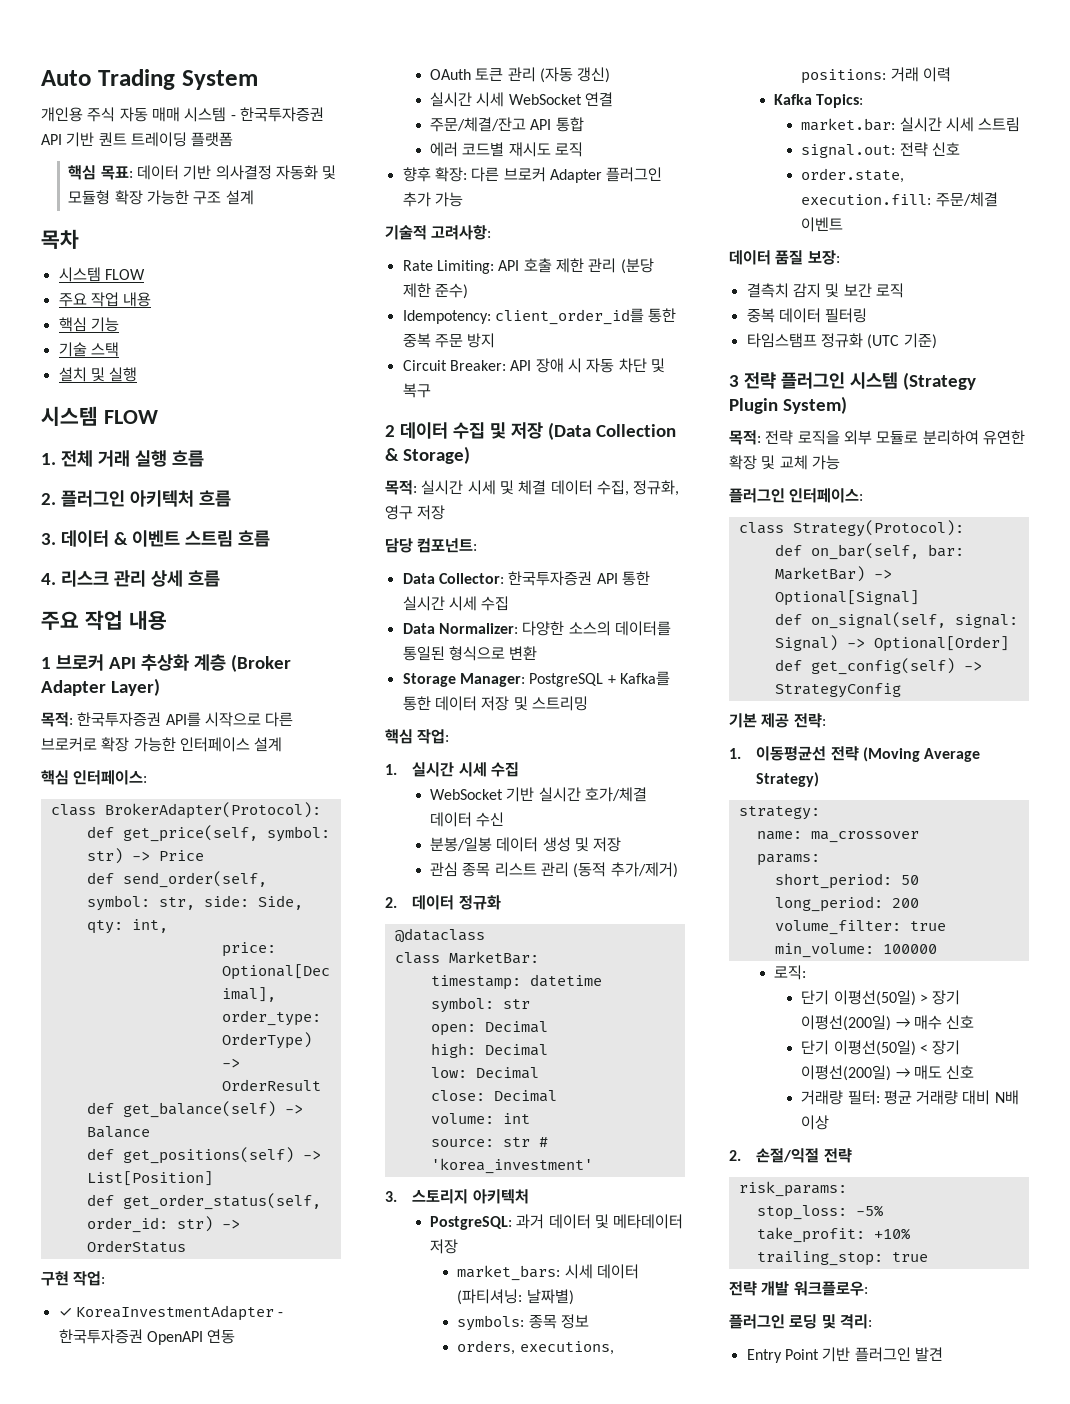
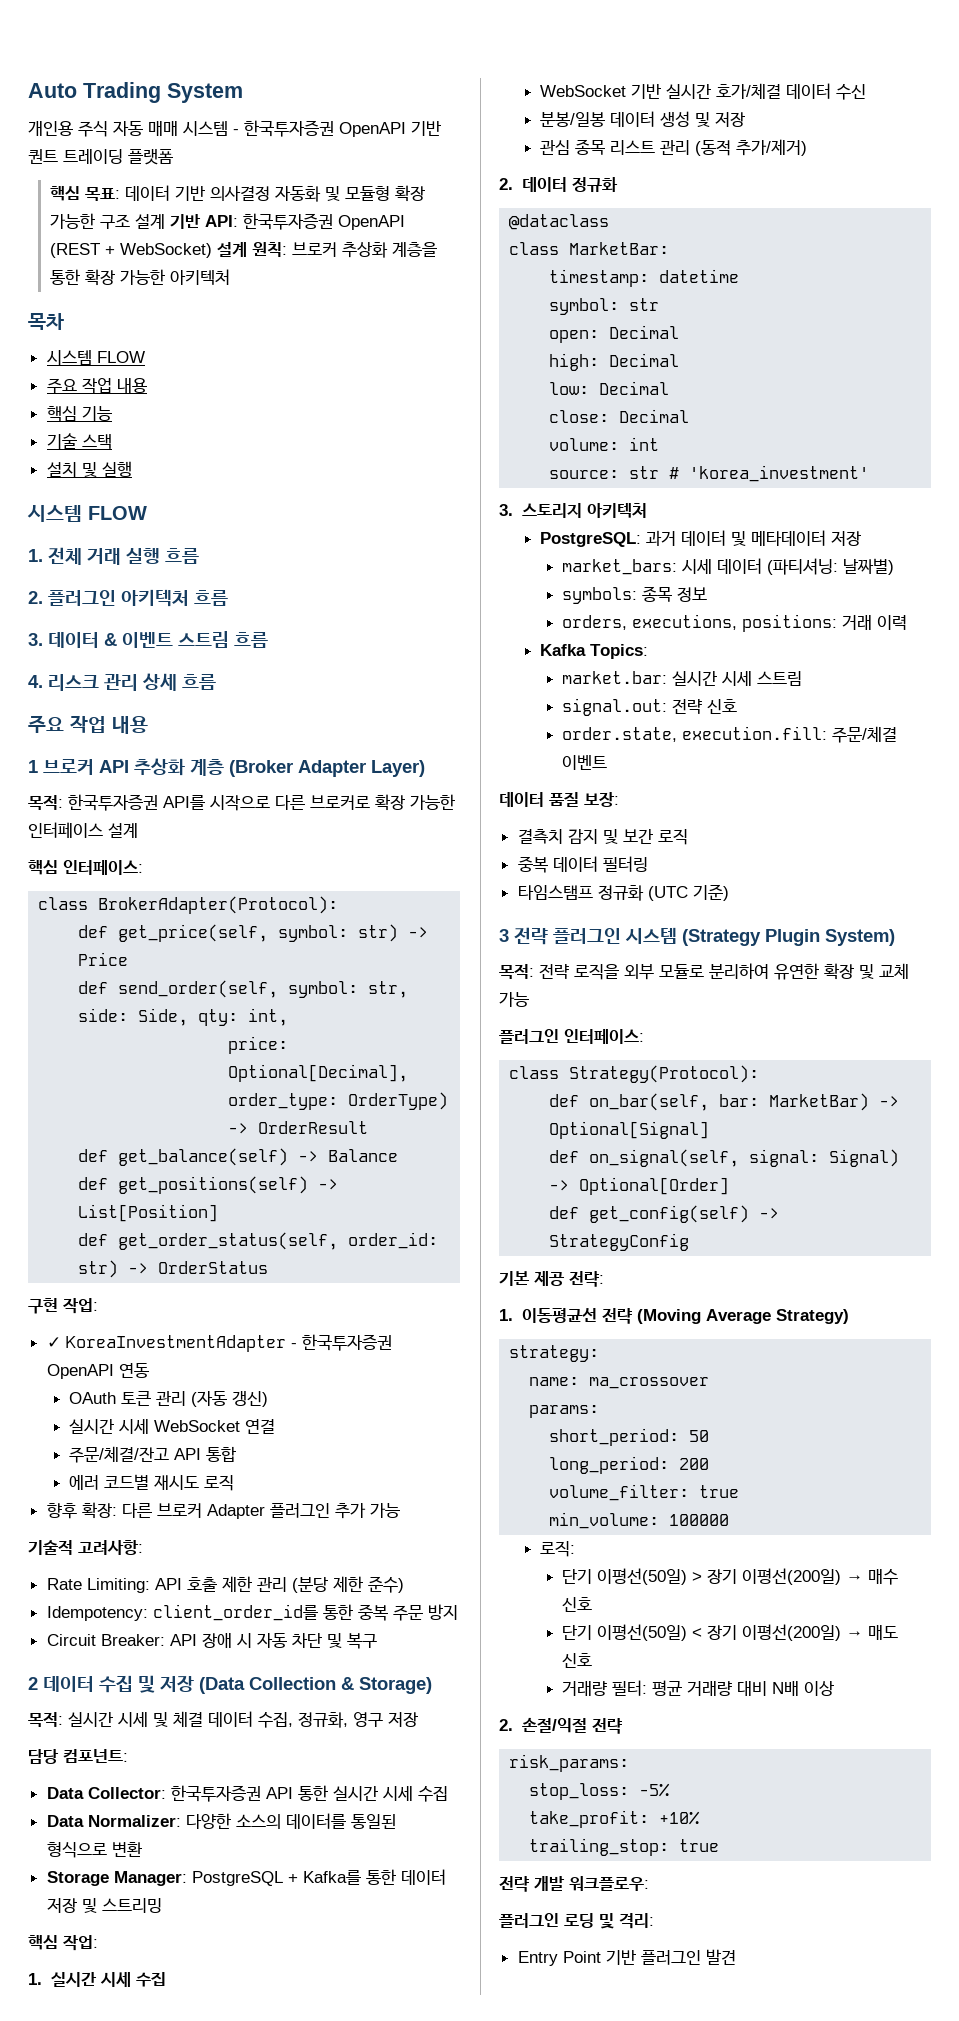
- 개인용 주식 자동 매매 시스템 - 한국투자증권 API 기반 퀀트 트레이딩 플랫폼
+ 개인용 주식 자동 매매 시스템 - 한국투자증권 OpenAPI 기반 퀀트 트레이딩 플랫폼
- 핵심 목표: 데이터 기반 의사결정 자동화 및 모듈형 확장 가능한 구조 설계
+ 핵심 목표: 데이터 기반 의사결정 자동화 및 모듈형 확장 가능한 구조 설계 기반 API: 한국투자증권 OpenAPI (REST + WebSocket) 설계 원칙: 브로커 추상화 계층을 통한 확장 가능한 아키텍처

